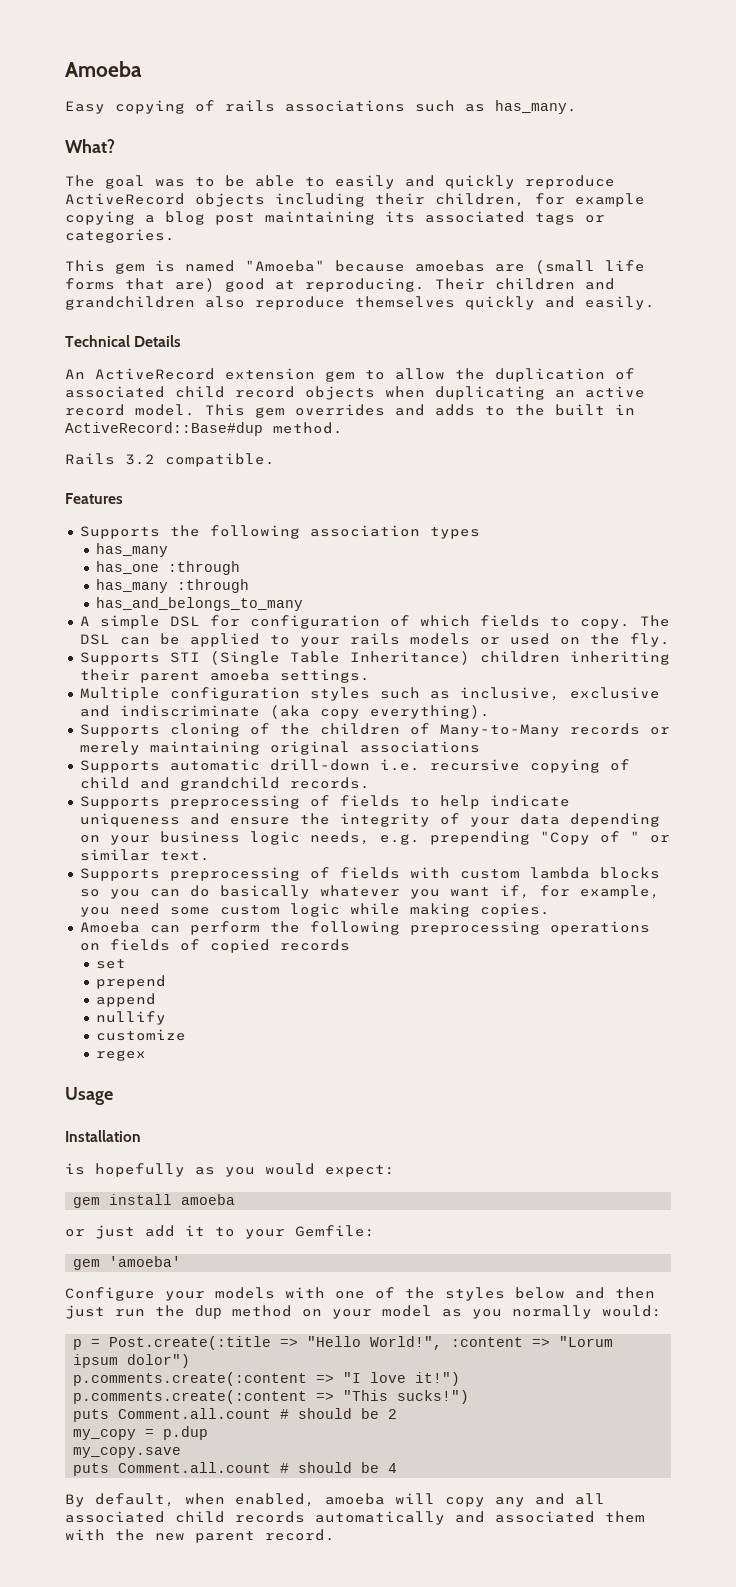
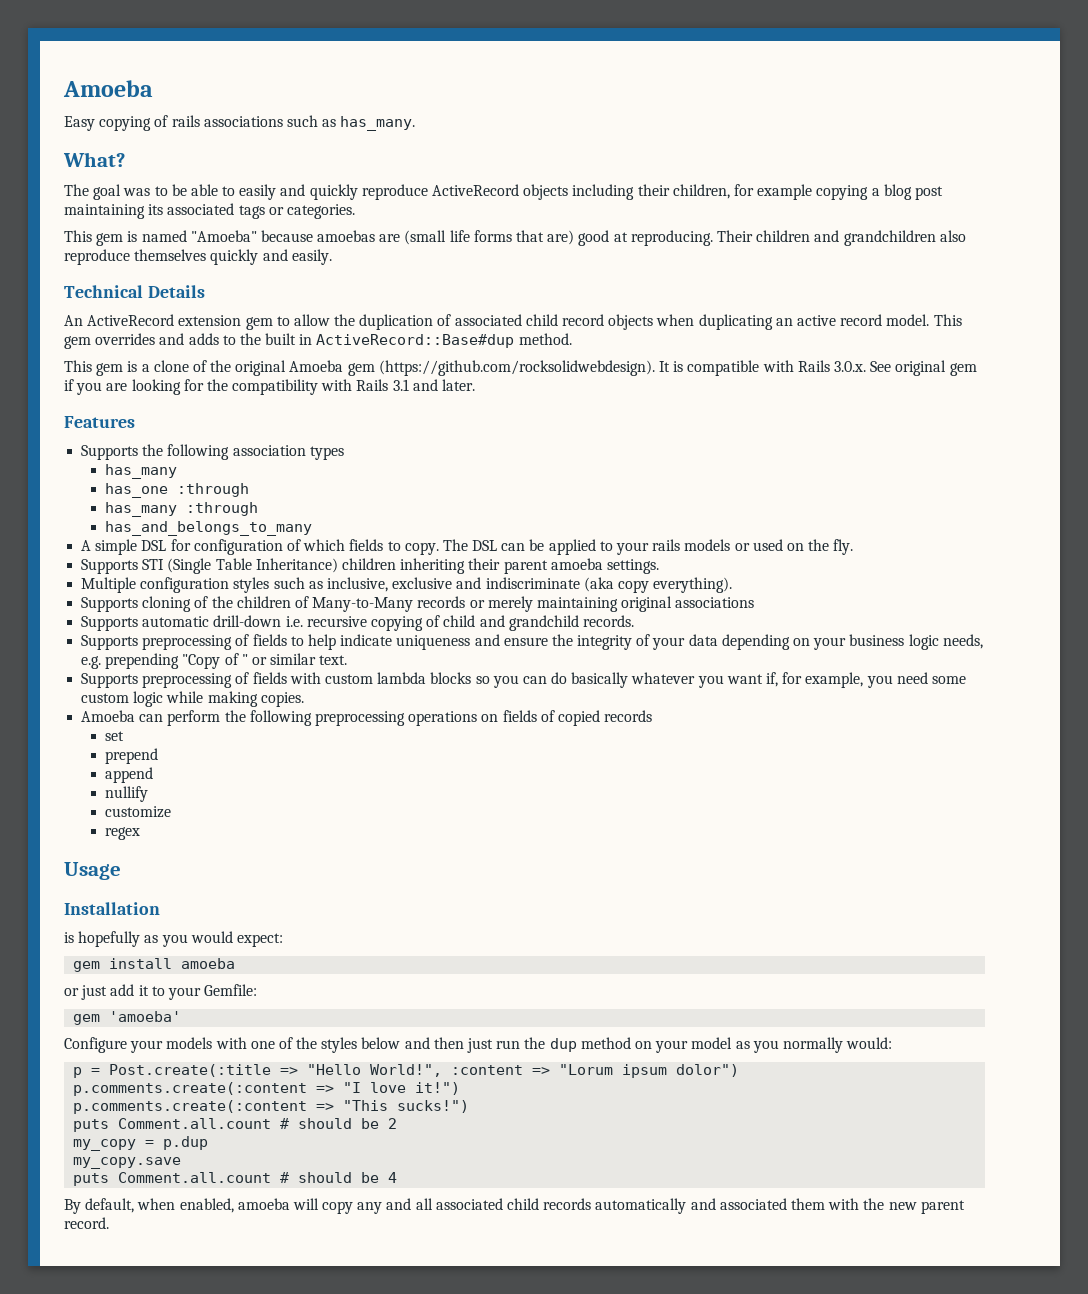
- Rails 3.2 compatible.
+ This gem is a clone of the original Amoeba gem (https://github.com/rocksolidwebdesign). It is compatible with Rails 3.0.x. See original gem if you are looking for the compatibility with Rails 3.1 and later.

